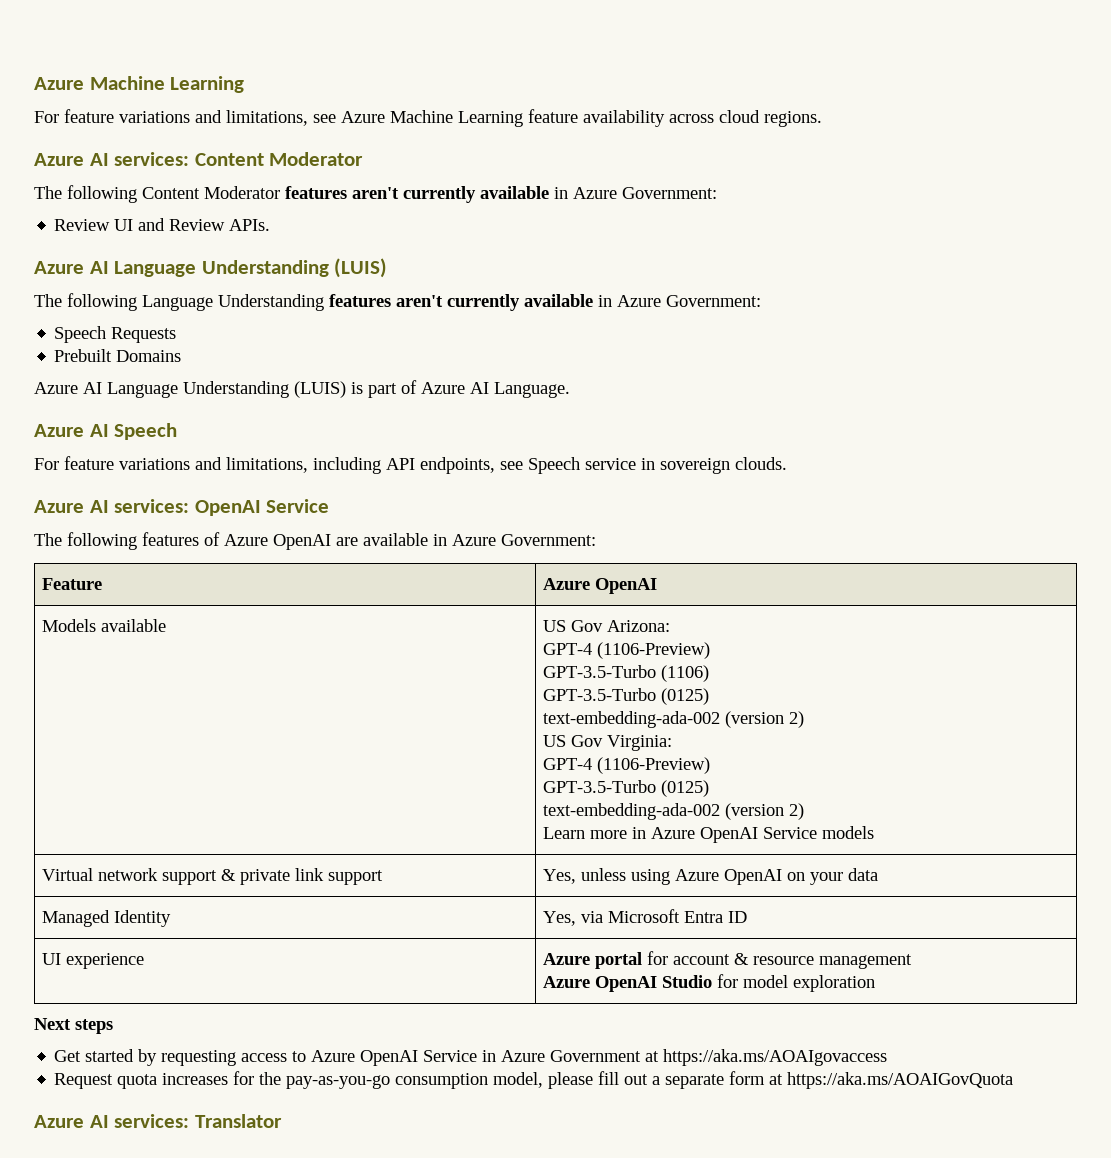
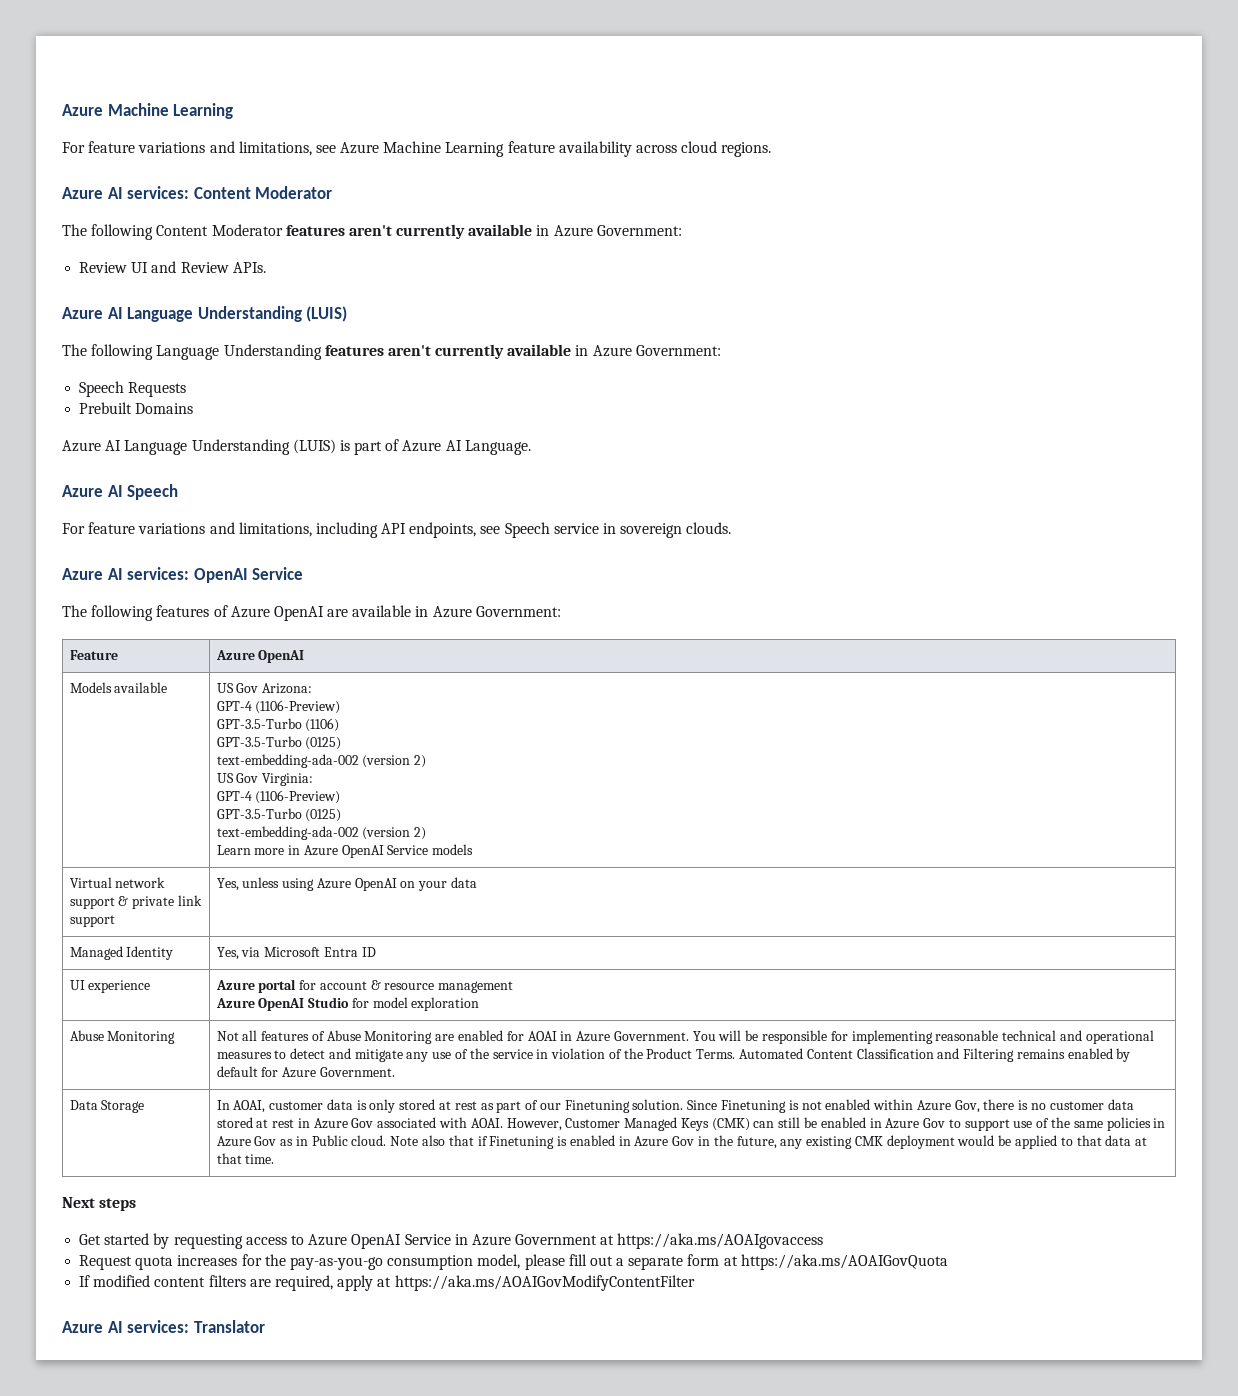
+ Abuse Monitoring | Not all features of Abuse Monitoring are enabled for AOAI in Azure Government. You will be responsible for implementing reasonable technical and operational measures to detect and mitigate any use of the service in violation of the Product Terms. Automated Content Classification and Filtering remains enabled by default for Azure Government.
+ Data Storage | In AOAI, customer data is only stored at rest as part of our Finetuning solution. Since Finetuning is not enabled within Azure Gov, there is no customer data stored at rest in Azure Gov associated with AOAI. However, Customer Managed Keys (CMK) can still be enabled in Azure Gov to support use of the same policies in Azure Gov as in Public cloud. Note also that if Finetuning is enabled in Azure Gov in the future, any existing CMK deployment would be applied to that data at that time.
+ If modified content filters are required, apply at https://aka.ms/AOAIGovModifyContentFilter

